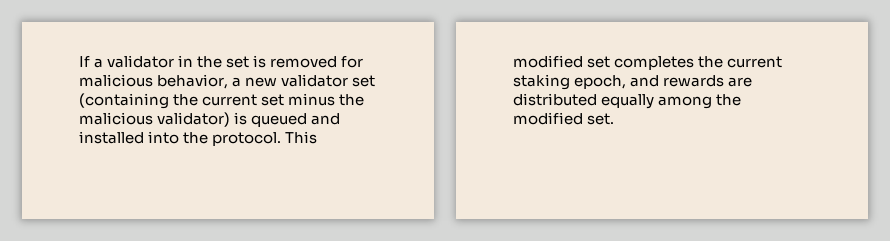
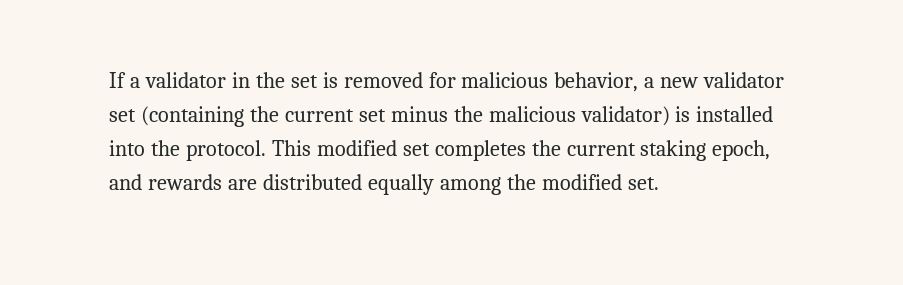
- If a validator in the set is removed for malicious behavior, a new validator set (containing the current set minus the malicious validator) is queued and installed into the protocol.
+ If a validator in the set is removed for malicious behavior, a new validator set (containing the current set minus the malicious validator) is installed into the protocol.

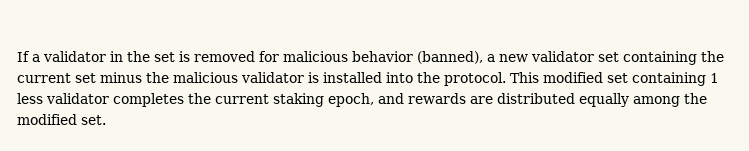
- If a validator in the set is removed for malicious behavior, a new validator set (containing the current set minus the malicious validator) is installed into the protocol.
+ If a validator in the set is removed for malicious behavior (banned), a new validator set containing the current set minus the malicious validator is installed into the protocol.
- This modified set completes the current staking epoch, and rewards are distributed equally among the modified set.
+ This modified set containing 1 less validator completes the current staking epoch, and rewards are distributed equally among the modified set.

